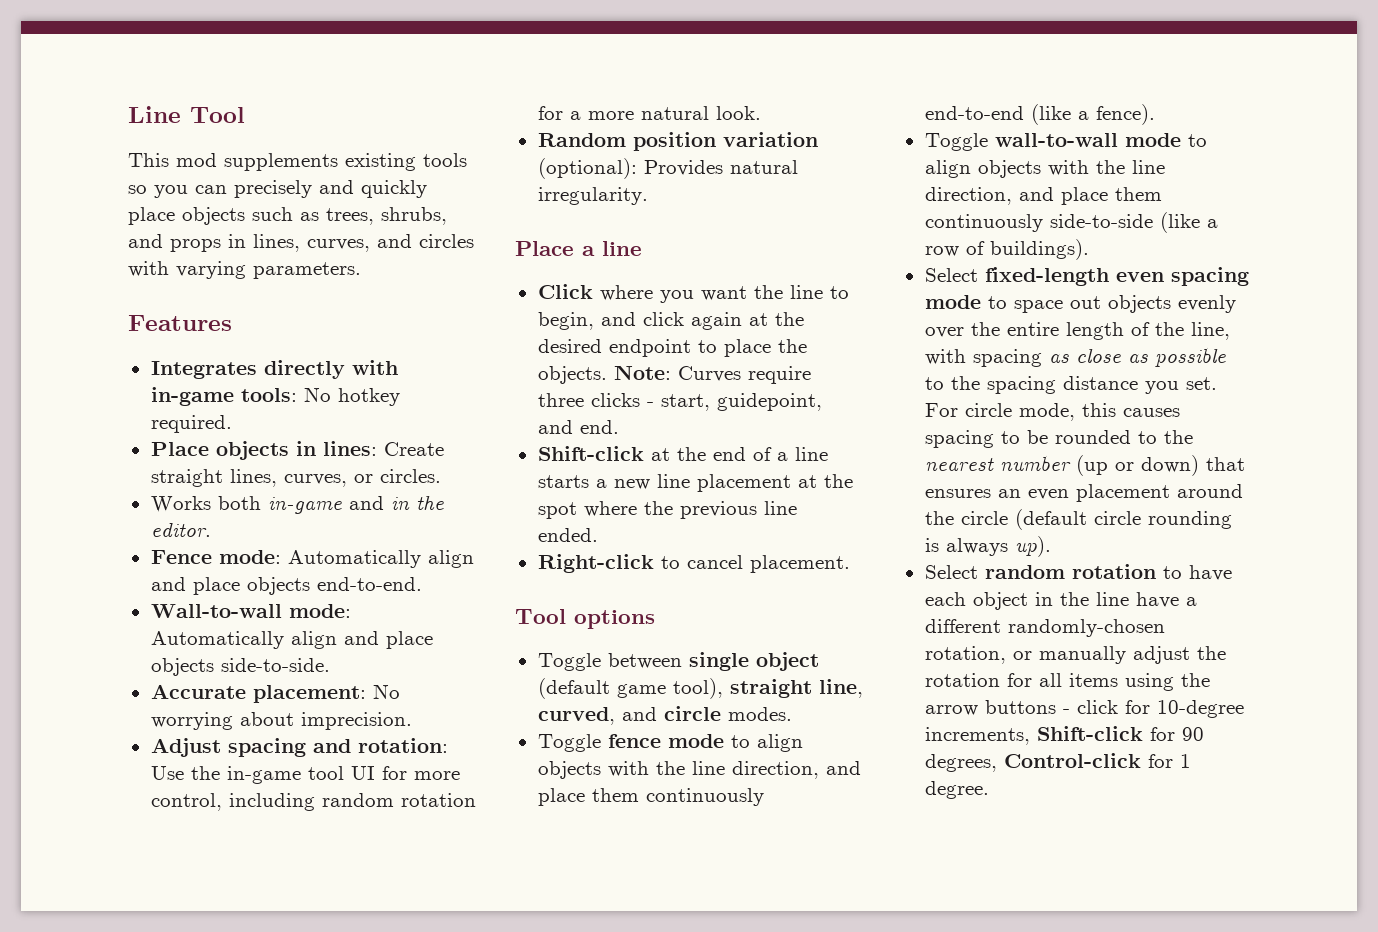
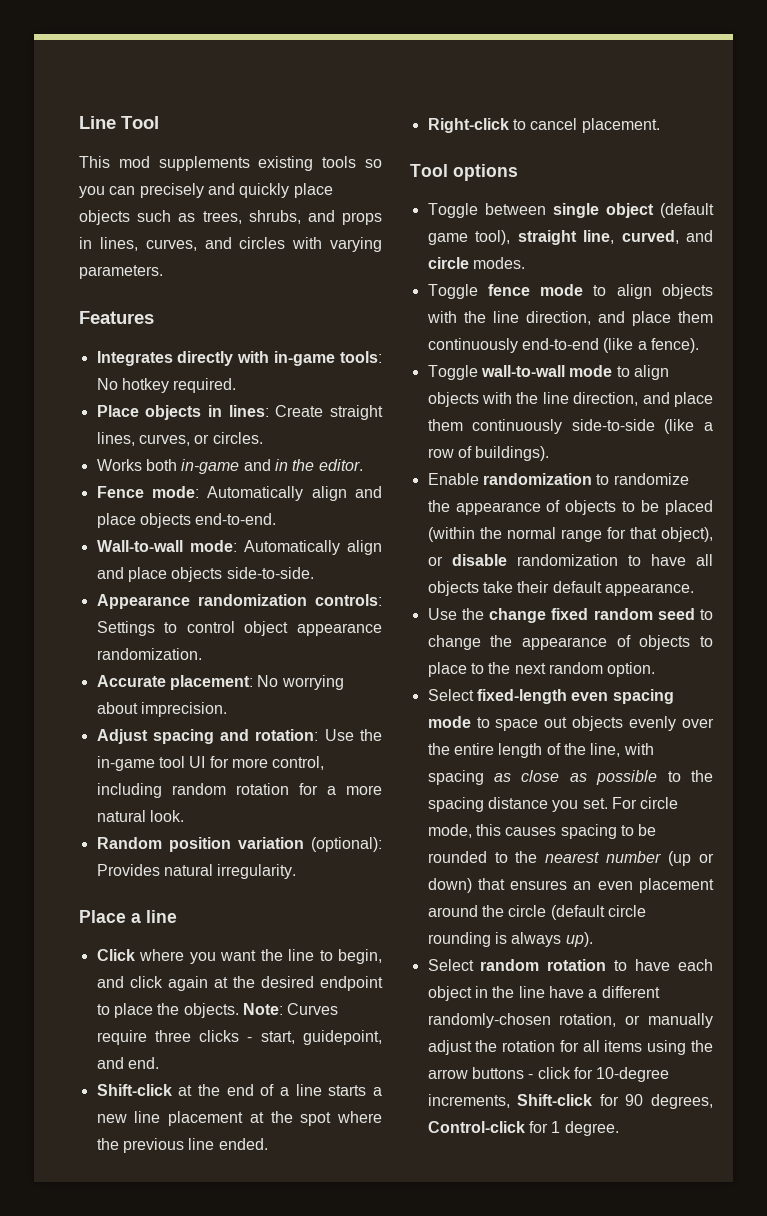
+ Appearance randomization controls: Settings to control object appearance randomization.
+ Enable randomization to randomize the appearance of objects to be placed (within the normal range for that object), or disable randomization to have all objects take their default appearance.
+ Use the change fixed random seed to change the appearance of objects to place to the next random option.

